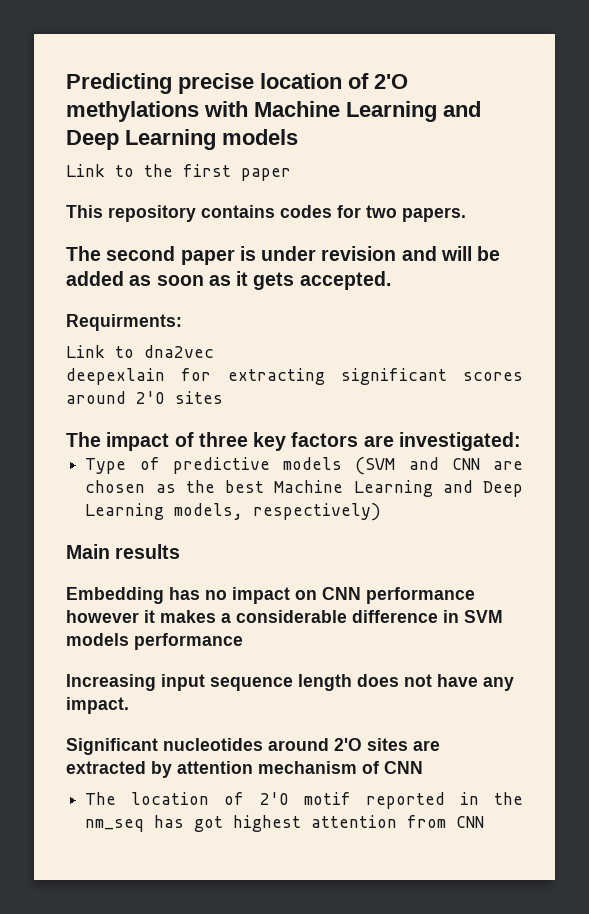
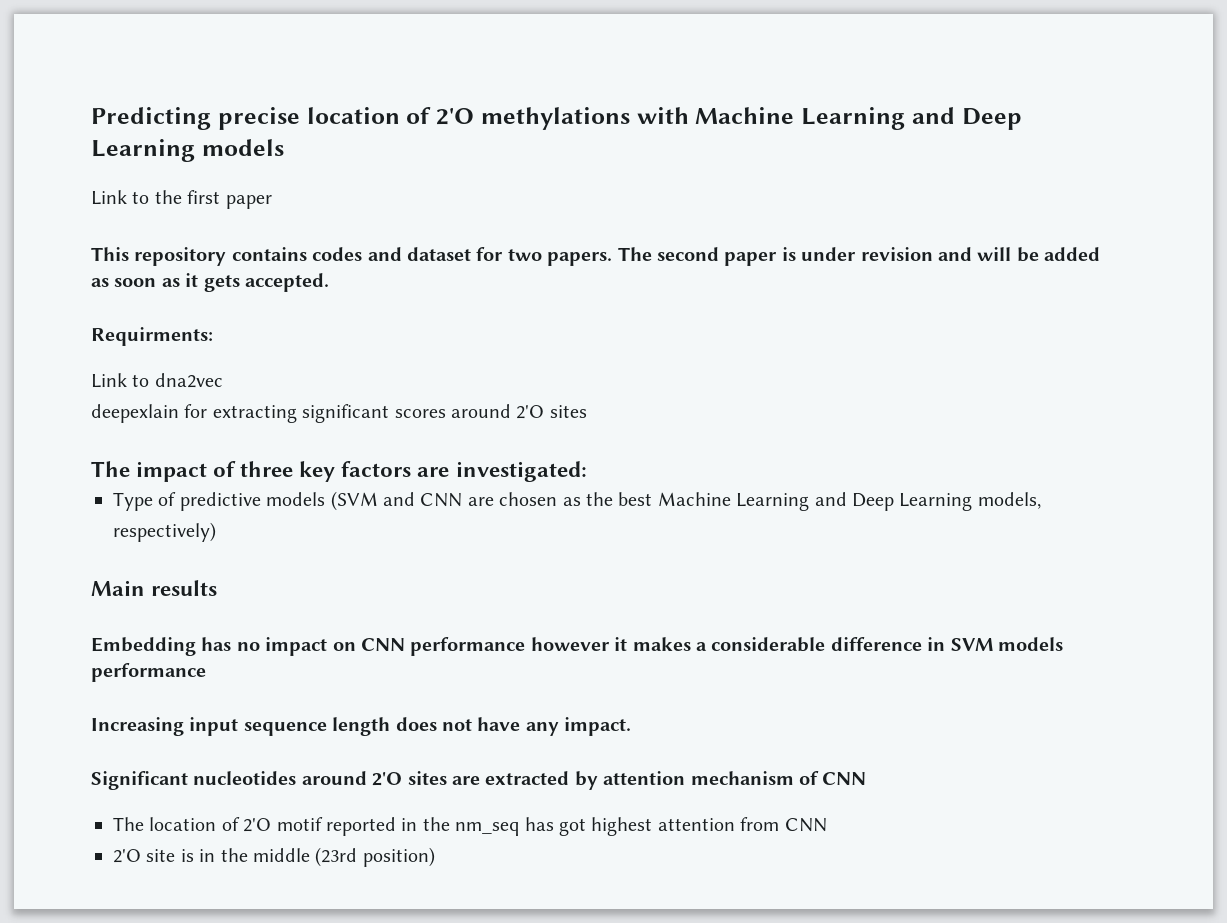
- This repository contains codes for two papers.
- The second paper is under revision and will be added as soon as it gets accepted.
+ This repository contains codes and dataset for two papers. The second paper is under revision and will be added as soon as it gets accepted.
+ 2'O site is in the middle (23rd position)

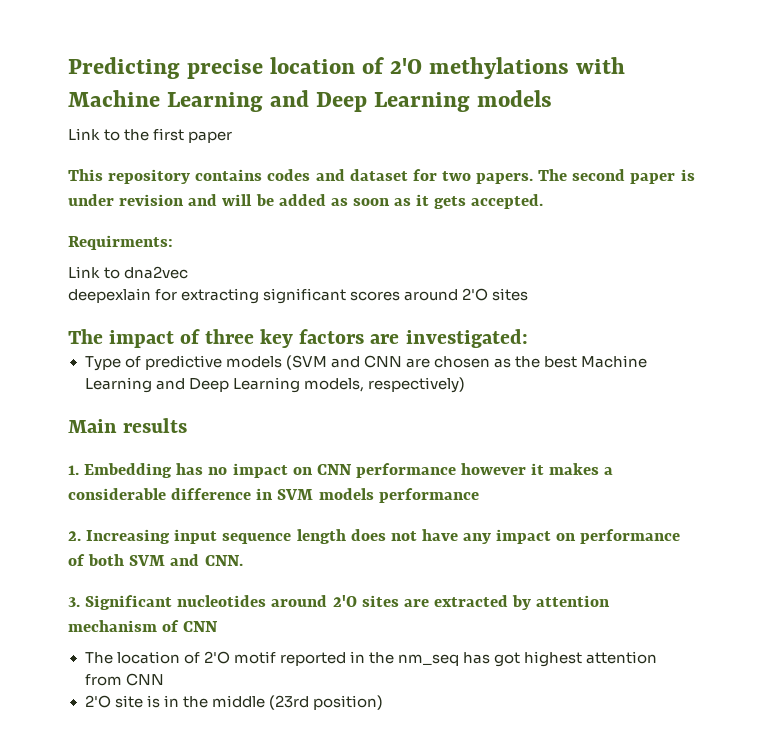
- Embedding has no impact on CNN performance however it makes a considerable difference in SVM models performance
+ 1. Embedding has no impact on CNN performance however it makes a considerable difference in SVM models performance
- Increasing input sequence length does not have any impact.
- Significant nucleotides around 2'O sites are extracted by attention mechanism of CNN
+ 2. Increasing input sequence length does not have any impact on performance of both SVM and CNN.
+ 3. Significant nucleotides around 2'O sites are extracted by attention mechanism of CNN

